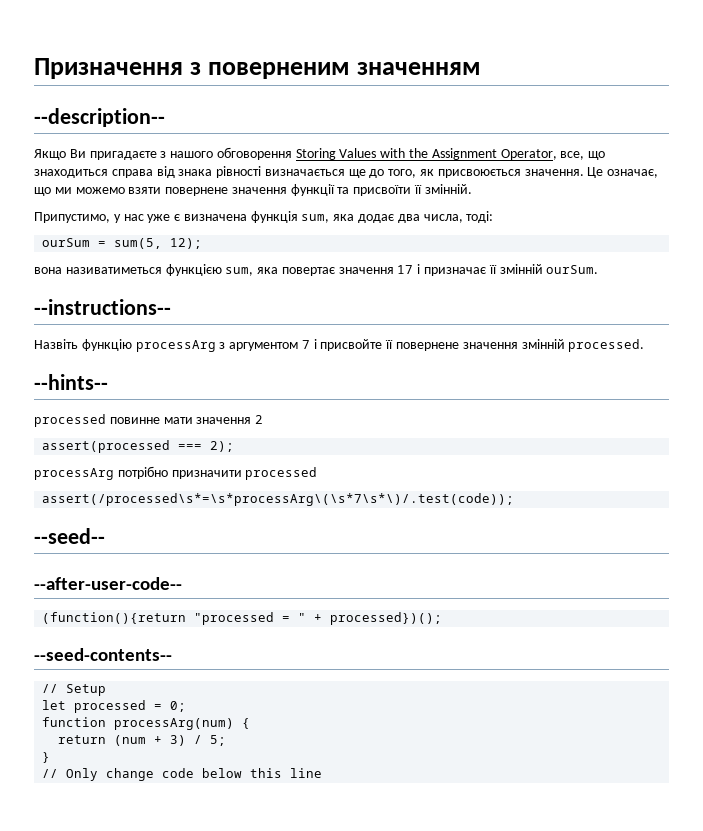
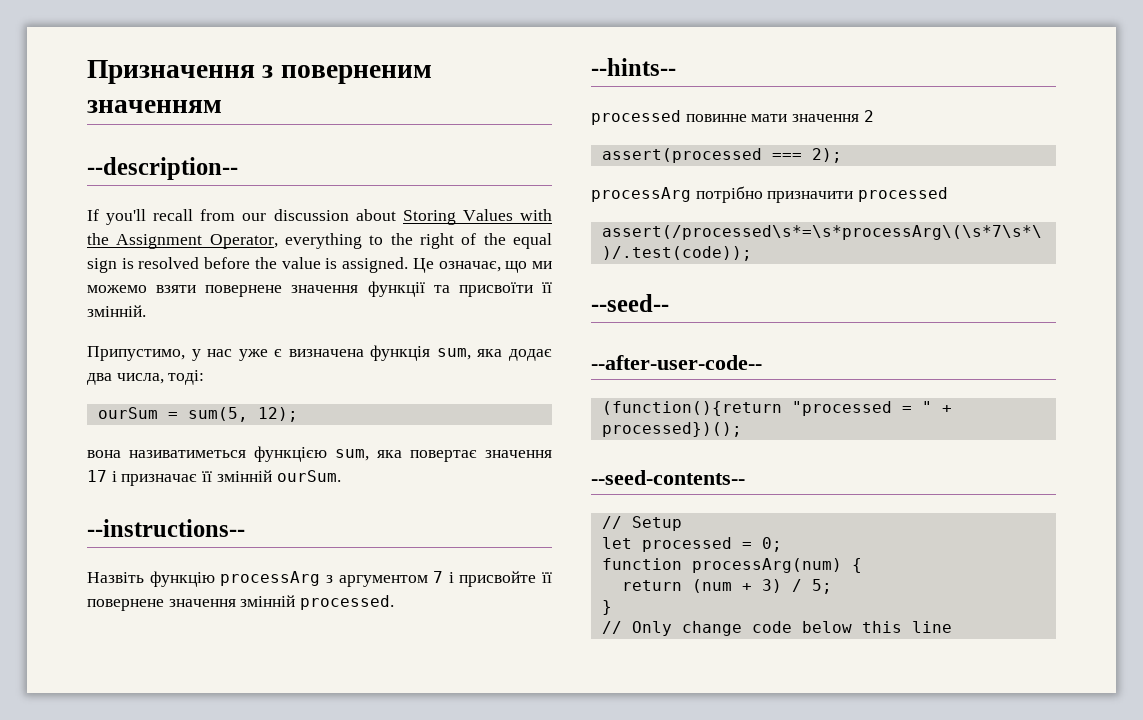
- Якщо Ви пригадаєте з нашого обговорення Storing Values with the Assignment Operator, все, що знаходиться справа від знака рівності визначається ще до того, як присвоюється значення.
+ If you'll recall from our discussion about Storing Values with the Assignment Operator, everything to the right of the equal sign is resolved before the value is assigned.

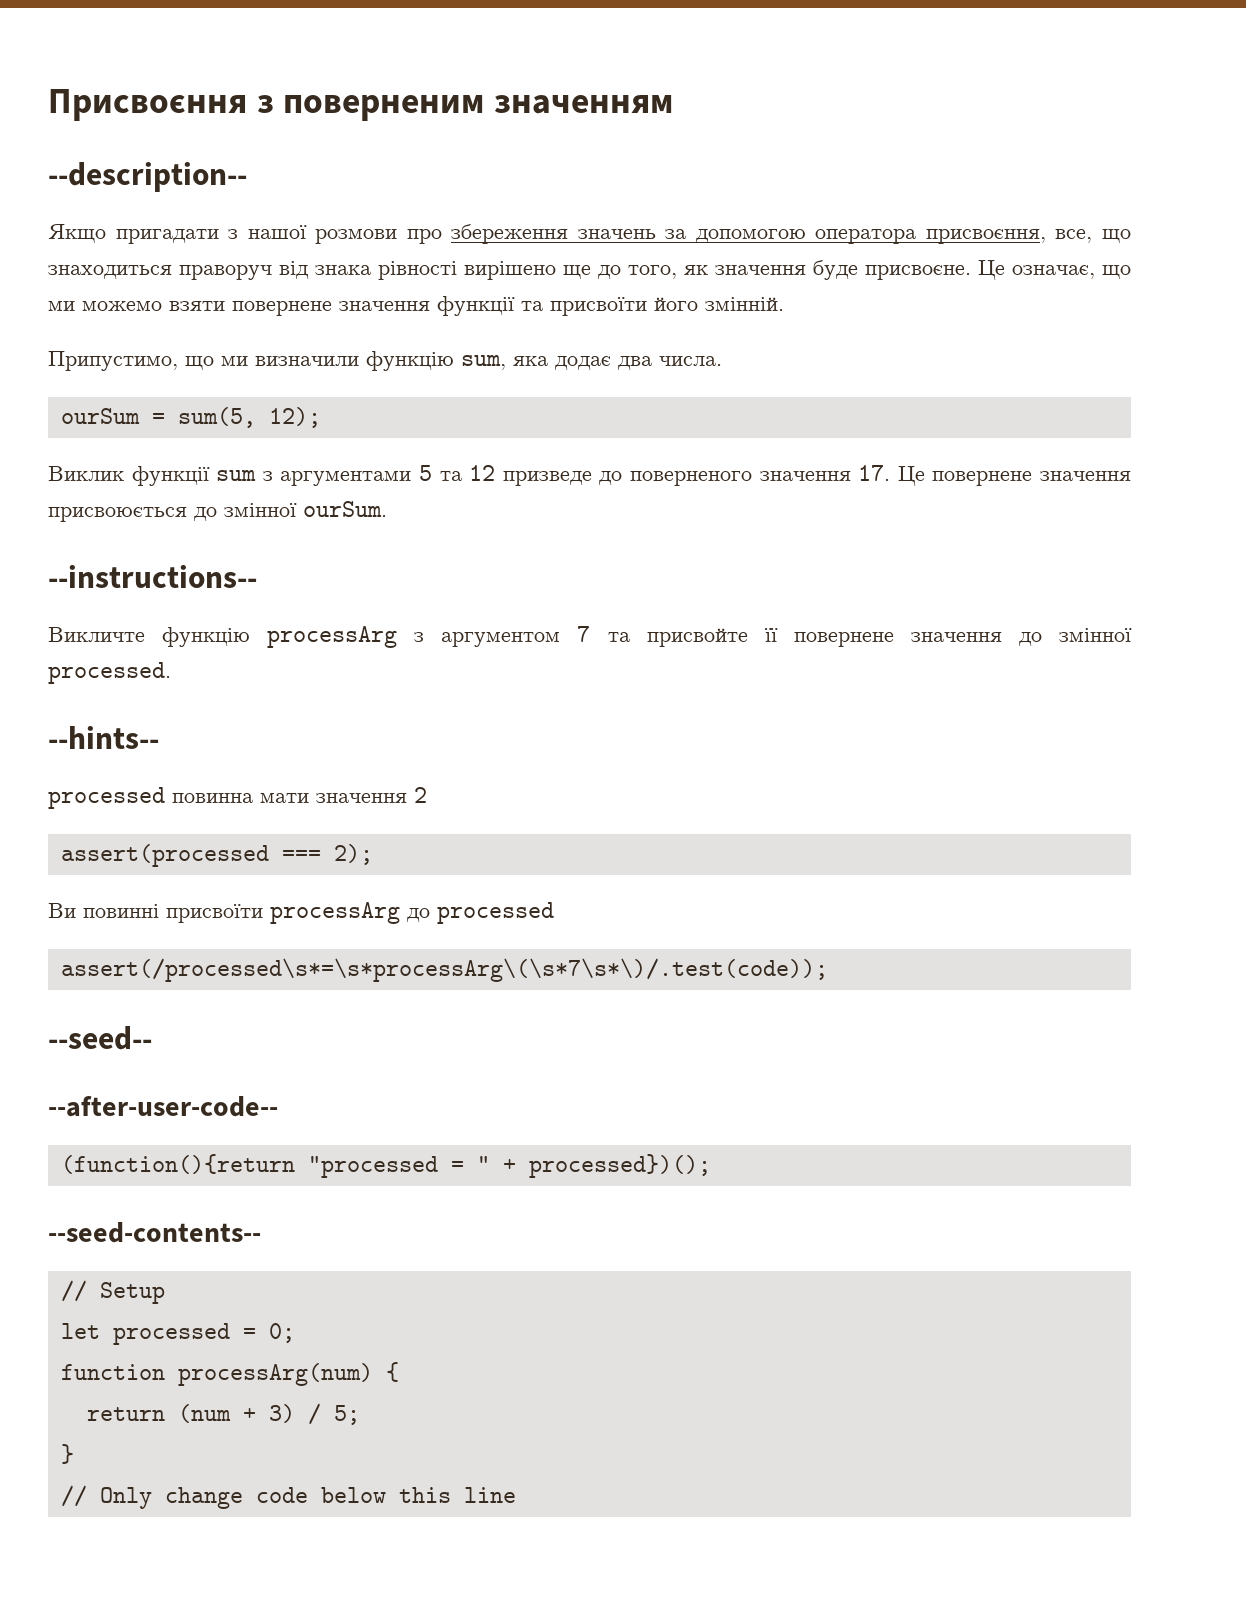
- Призначення з поверненим значенням
+ Присвоєння з поверненим значенням
- If you'll recall from our discussion about Storing Values with the Assignment Operator, everything to the right of the equal sign is resolved before the value is assigned.
+ Якщо пригадати з нашої розмови про збереження значень за допомогою оператора присвоєння, все, що знаходиться праворуч від знака рівності вирішено ще до того, як значення буде присвоєне.
- Це означає, що ми можемо взяти повернене значення функції та присвоїти її змінній.
+ Це означає, що ми можемо взяти повернене значення функції та присвоїти його змінній.
- Припустимо, у нас уже є визначена функція sum, яка додає два числа, тоді:
+ Припустимо, що ми визначили функцію sum, яка додає два числа.
- вона називатиметься функцією sum, яка повертає значення 17 і призначає її змінній ourSum.
+ Виклик функції sum з аргументами 5 та 12 призведе до поверненого значення 17. Це повернене значення присвоюється до змінної ourSum.
- Назвіть функцію processArg з аргументом 7 і присвойте її повернене значення змінній processed.
+ Викличте функцію processArg з аргументом 7 та присвойте її повернене значення до змінної processed.
- processed повинне мати значення 2
+ processed повинна мати значення 2
- processArg потрібно призначити processed
+ Ви повинні присвоїти processArg до processed

